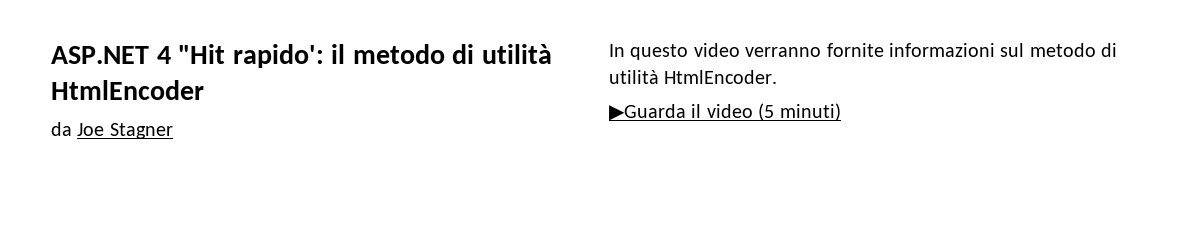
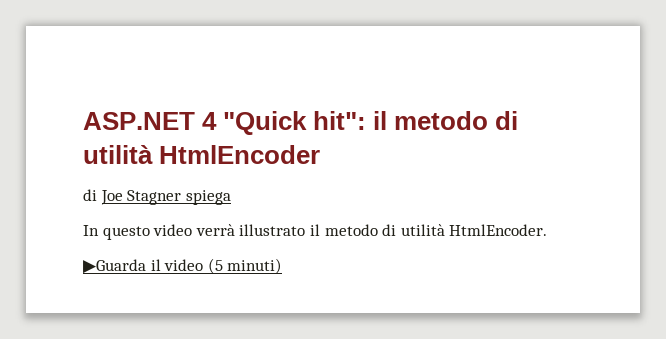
- ASP.NET 4 "Hit rapido': il metodo di utilità HtmlEncoder
+ ASP.NET 4 "Quick hit": il metodo di utilità HtmlEncoder
- da Joe Stagner
+ di Joe Stagner spiega
- In questo video verranno fornite informazioni sul metodo di utilità HtmlEncoder.
+ In questo video verrà illustrato il metodo di utilità HtmlEncoder.

